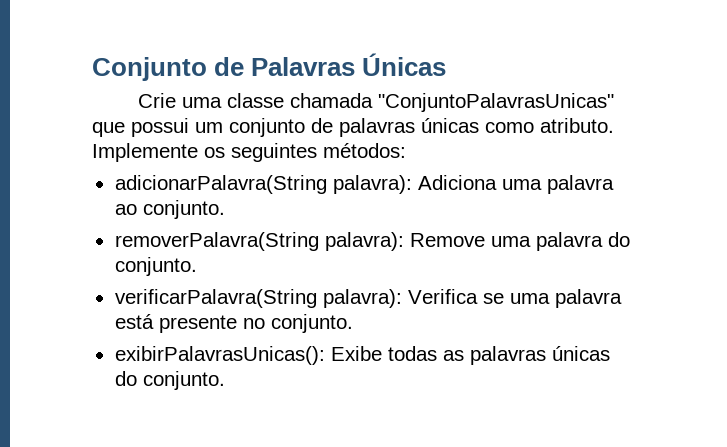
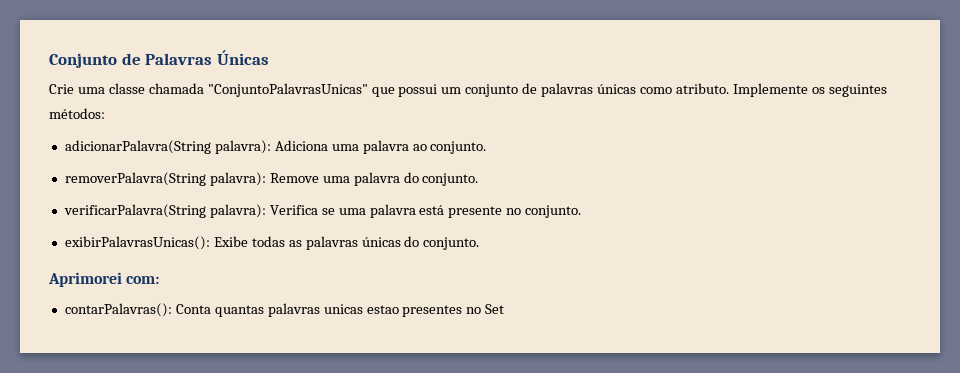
+ Aprimorei com:
+ contarPalavras(): Conta quantas palavras unicas estao presentes no Set

